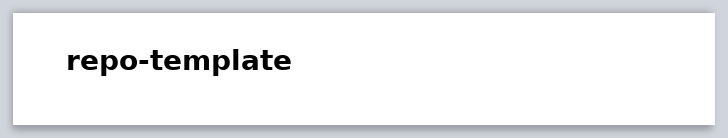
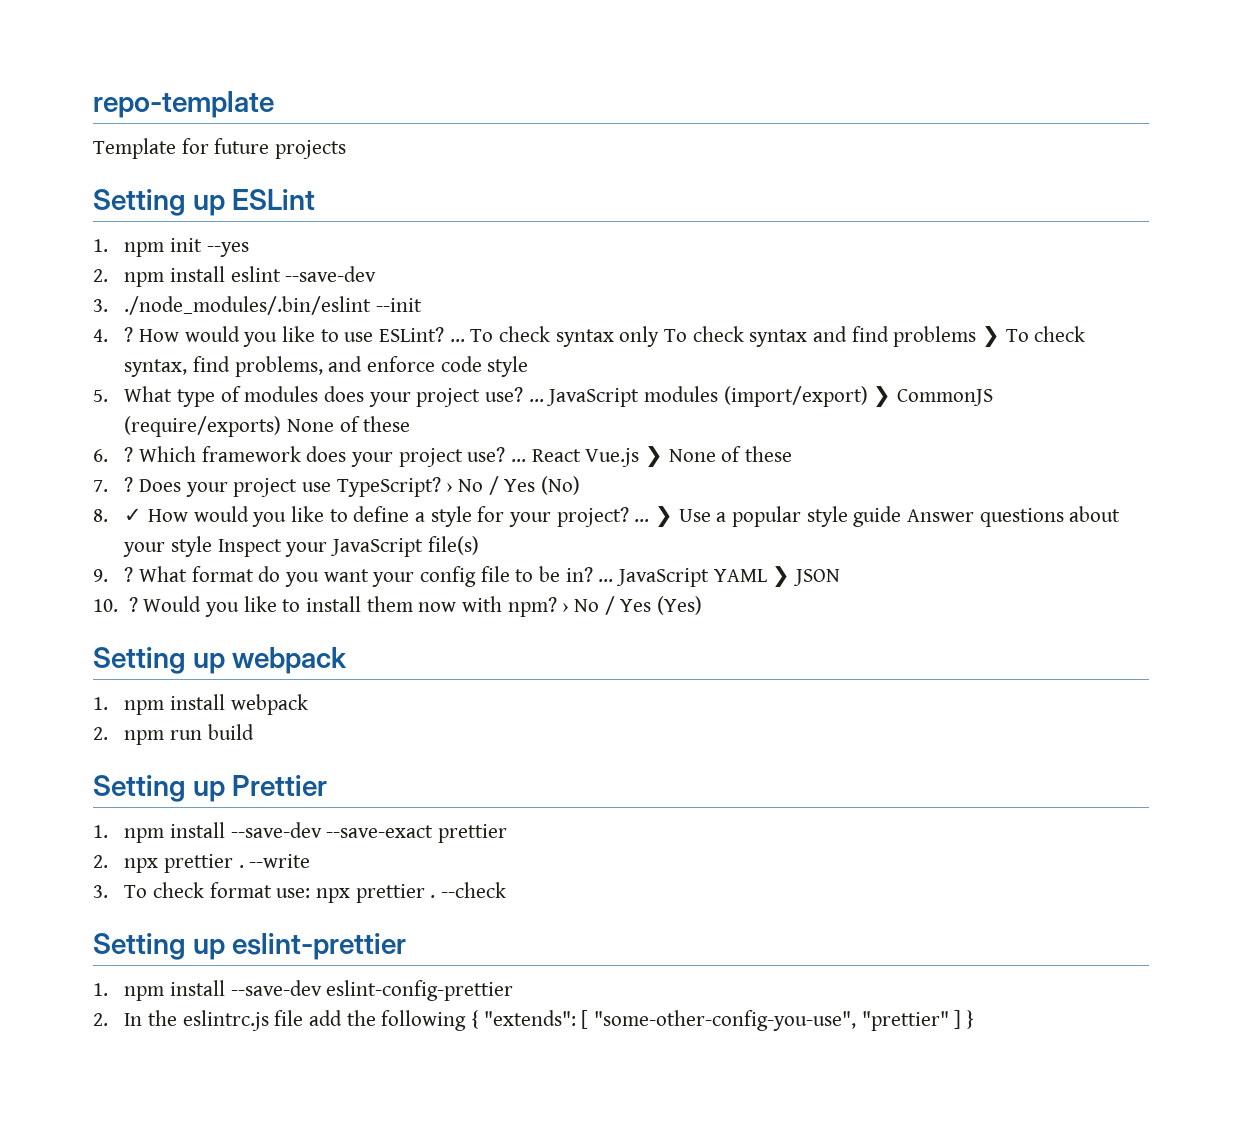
+ Template for future projects
+ Setting up ESLint
+ 1. npm init --yes
+ 2. npm install eslint --save-dev
+ 3. ./node_modules/.bin/eslint --init
+ 4. ? How would you like to use ESLint? … To check syntax only To check syntax and find problems ❯ To check syntax, find problems, and enforce code style
+ 5. What type of modules does your project use? … JavaScript modules (import/export) ❯ CommonJS (require/exports) None of these
+ 6. ? Which framework does your project use? … React Vue.js ❯ None of these
+ 7. ? Does your project use TypeScript? › No / Yes (No)
+ 8. ✓ How would you like to define a style for your project? … ❯ Use a popular style guide Answer questions about your style Inspect your JavaScript file(s)
+ 9. ? What format do you want your config file to be in? … JavaScript YAML ❯ JSON
+ 10. ? Would you like to install them now with npm? › No / Yes (Yes)
+ Setting up webpack
+ 1. npm install webpack
+ 2. npm run build
+ Setting up Prettier
+ 1. npm install --save-dev --save-exact prettier
+ 2. npx prettier . --write
+ 3. To check format use: npx prettier . --check
+ Setting up eslint-prettier
+ 1. npm install --save-dev eslint-config-prettier
+ 2. In the eslintrc.js file add the following { "extends": [ "some-other-config-you-use", "prettier" ] }

